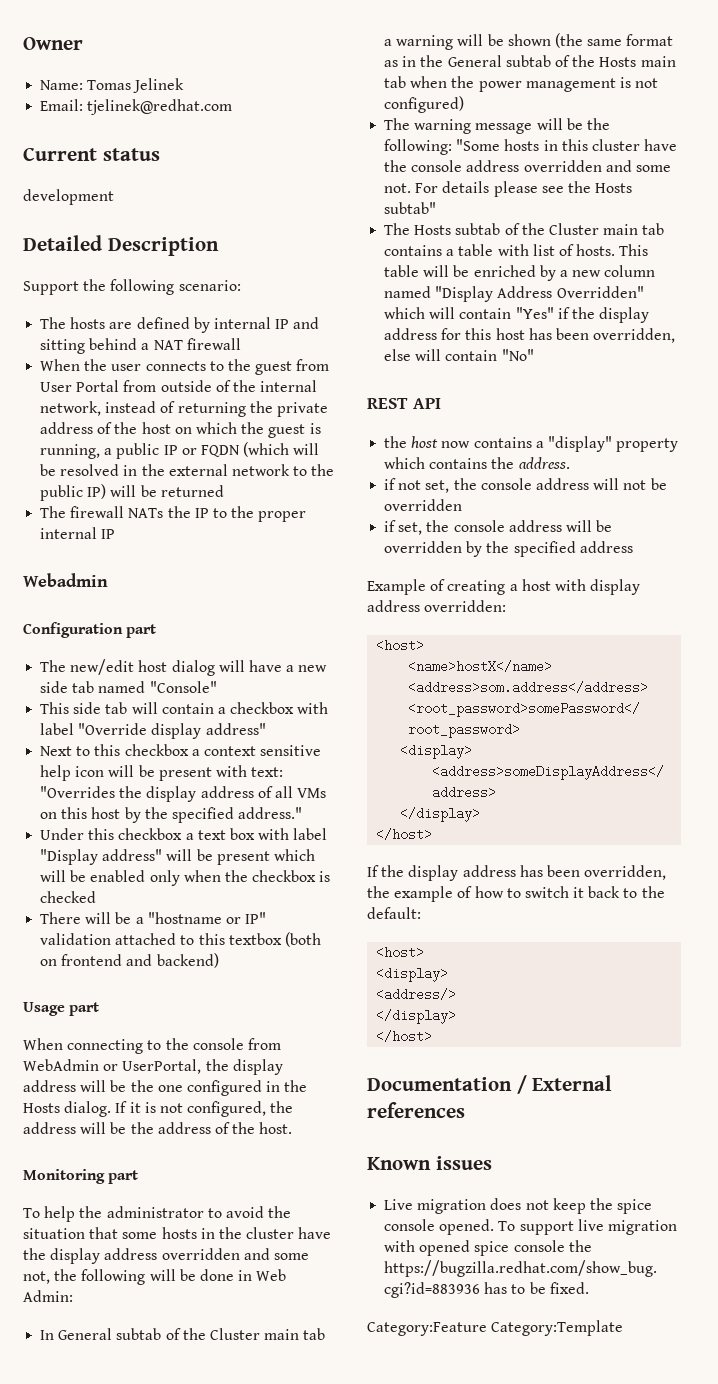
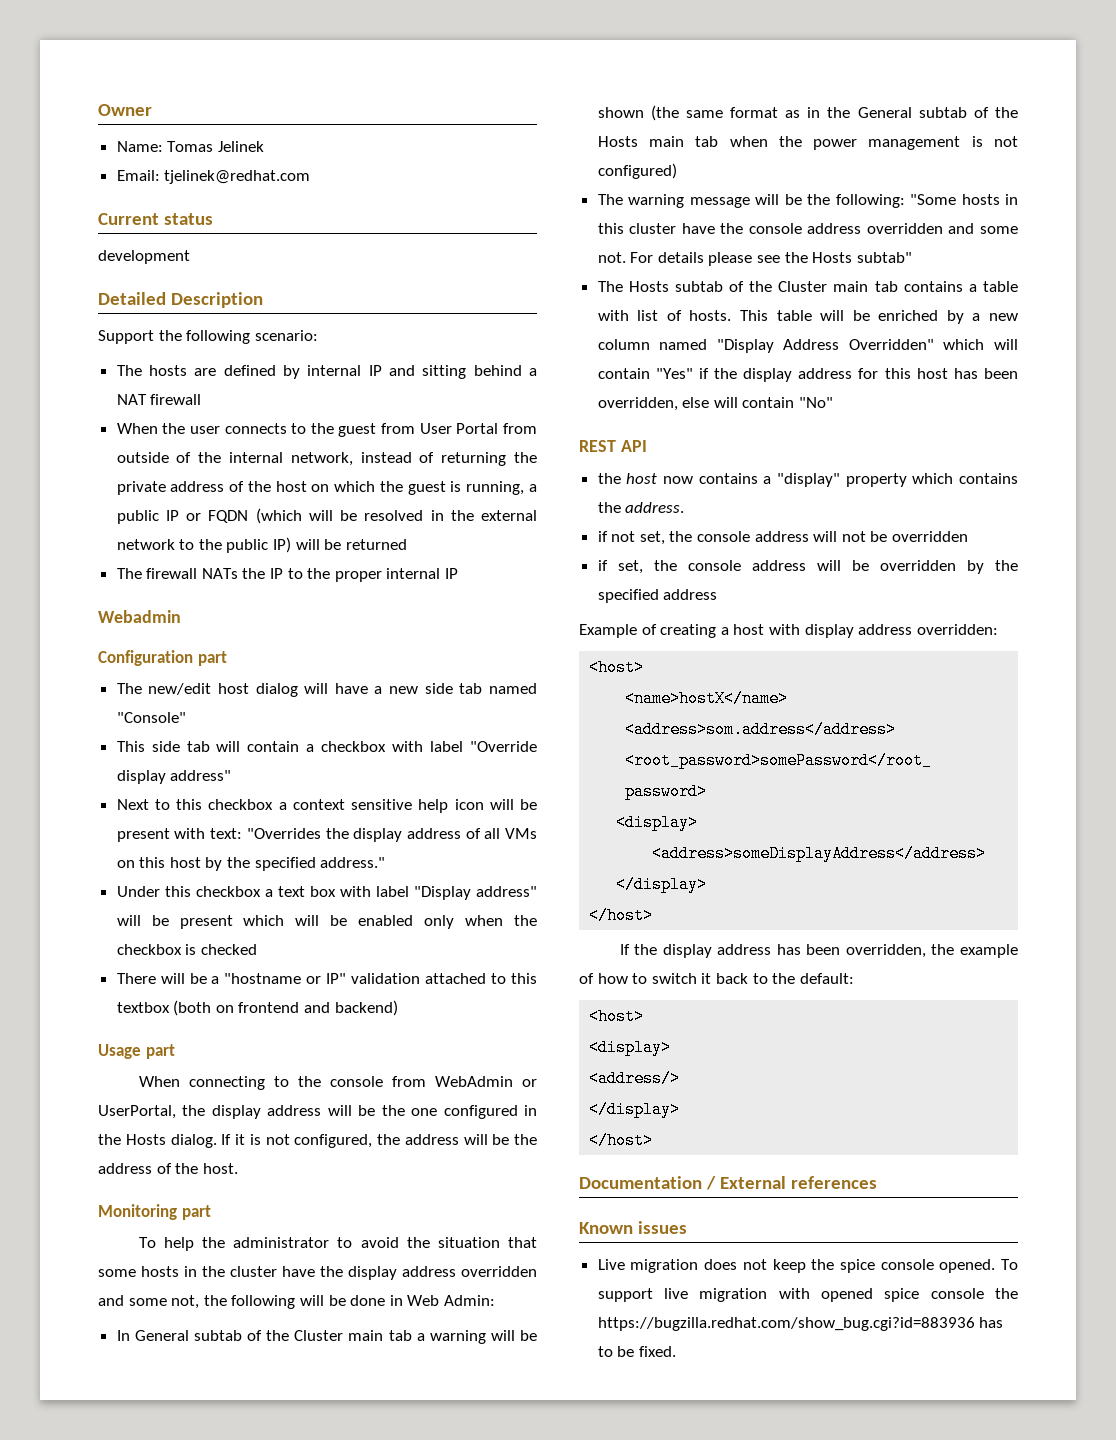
- Category:Feature Category:Template

